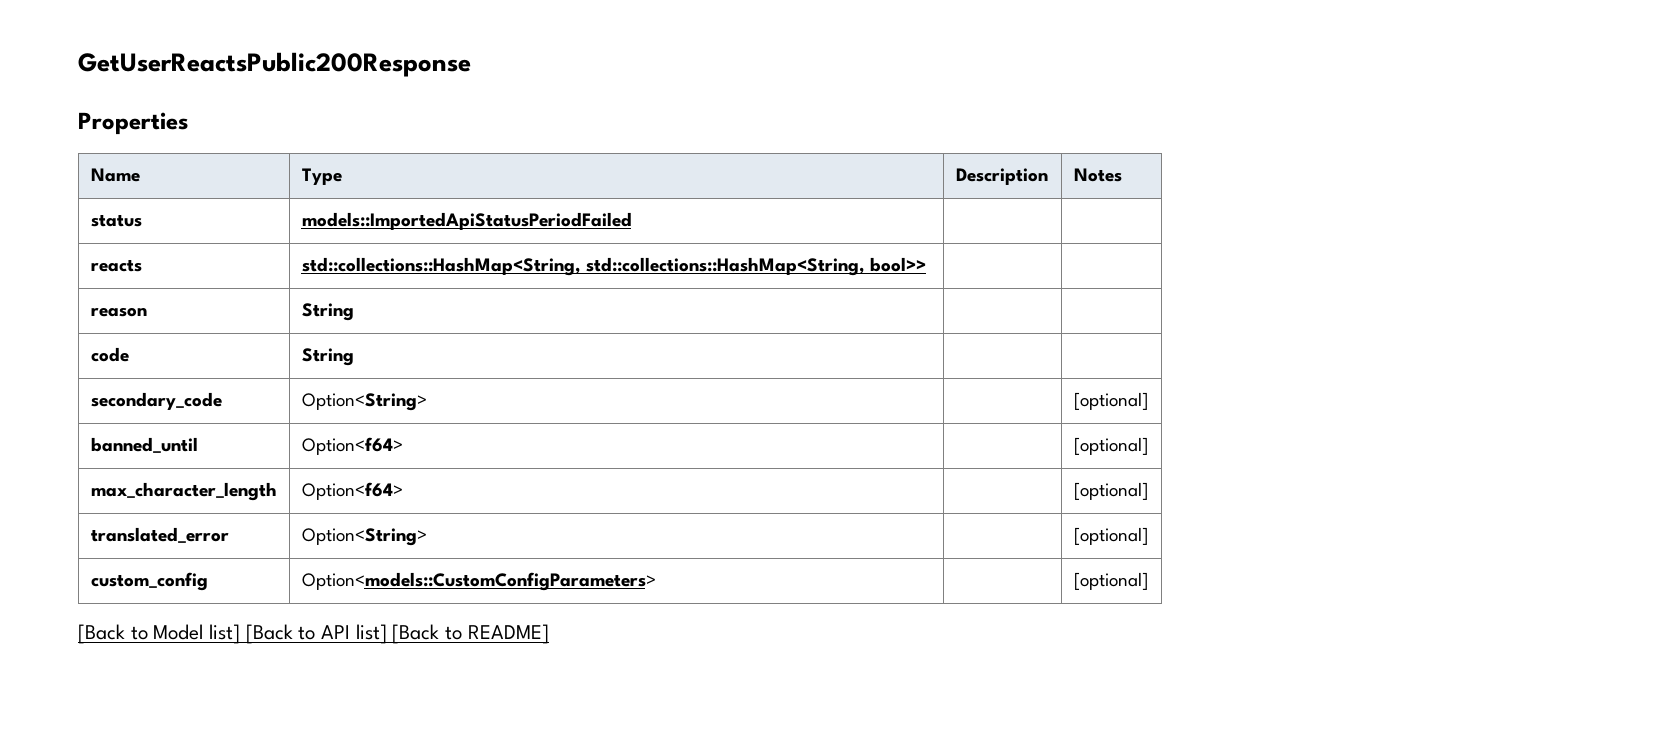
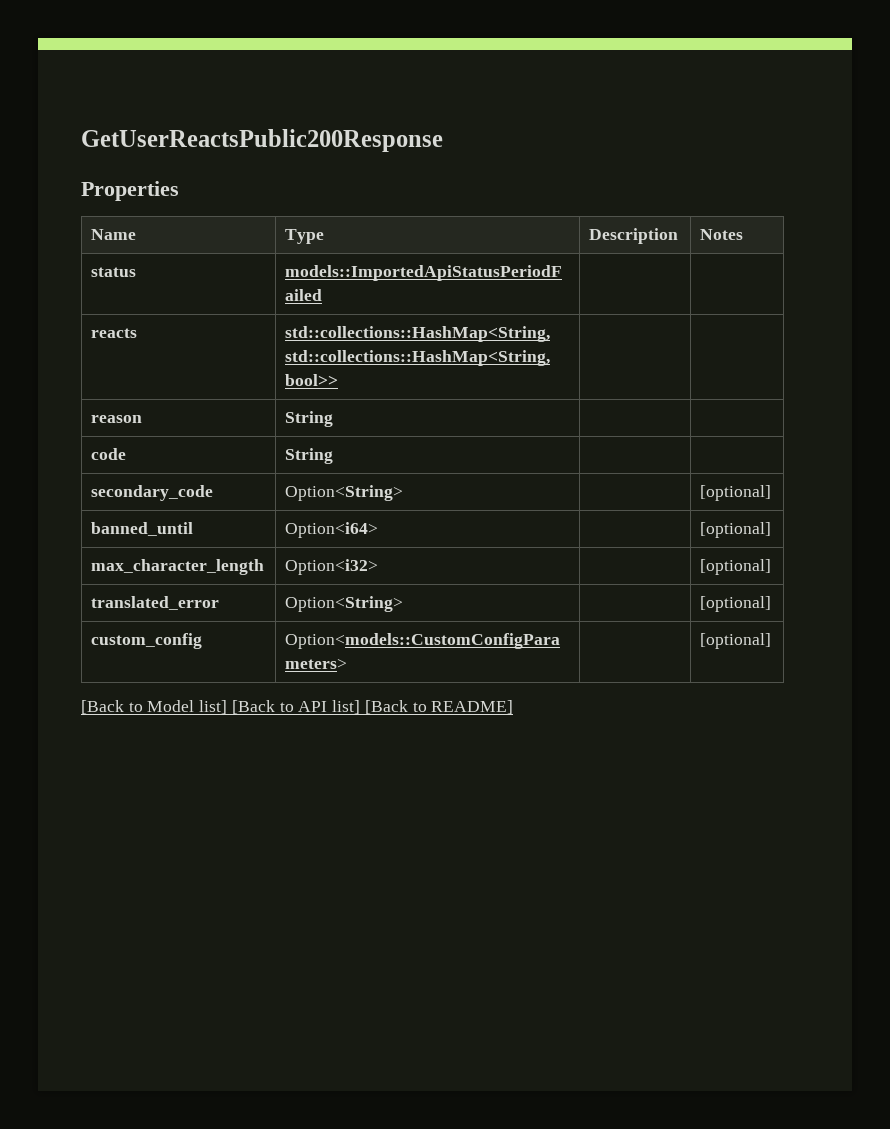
- banned_until | Option<f64> | | [optional]
+ banned_until | Option<i64> | | [optional]
- max_character_length | Option<f64> | | [optional]
+ max_character_length | Option<i32> | | [optional]

